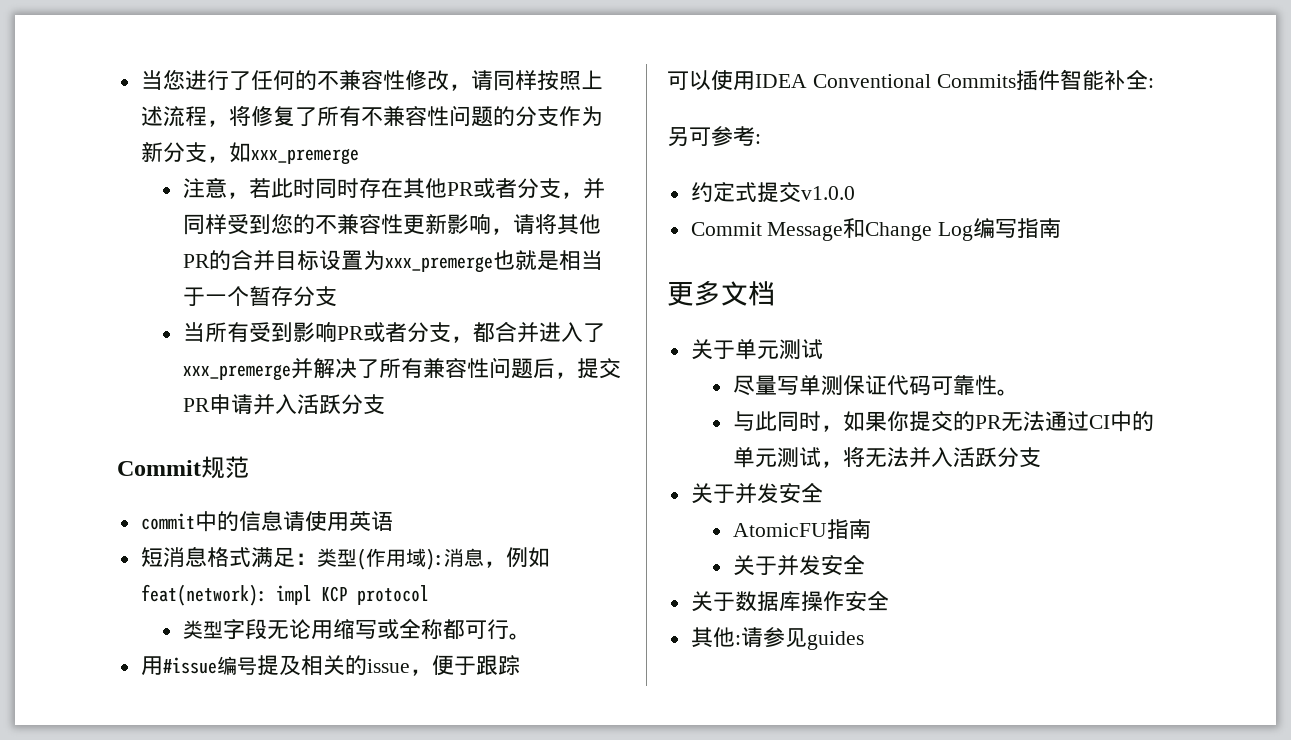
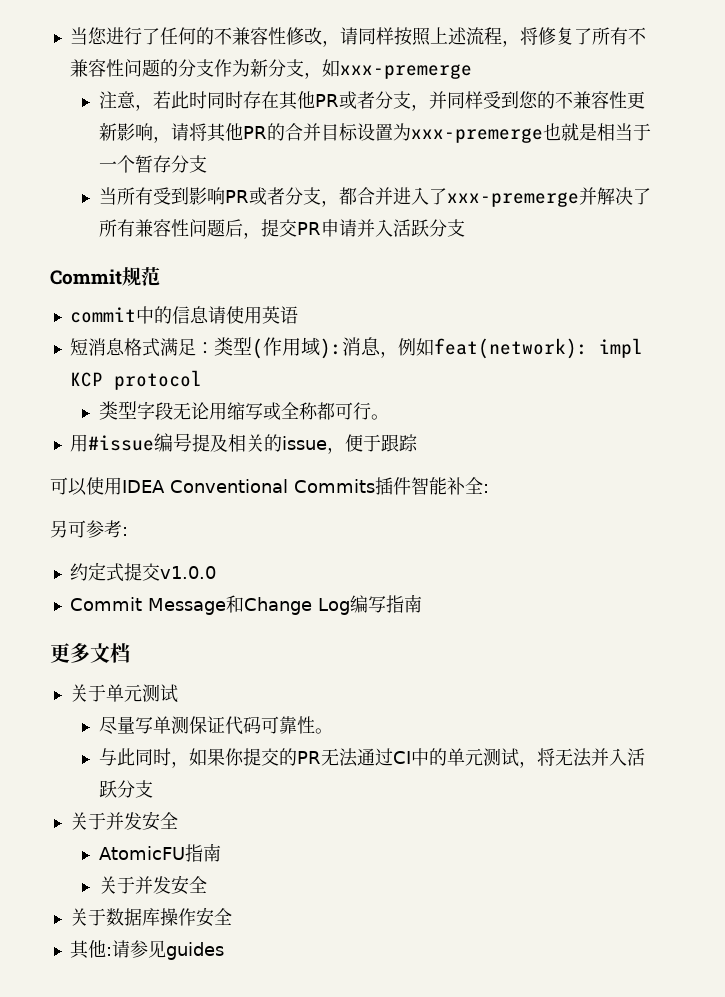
- 当您进行了任何的不兼容性修改，请同样按照上述流程，将修复了所有不兼容性问题的分支作为新分支，如xxx_premerge
+ 当您进行了任何的不兼容性修改，请同样按照上述流程，将修复了所有不兼容性问题的分支作为新分支，如xxx-premerge
- 注意，若此时同时存在其他PR或者分支，并同样受到您的不兼容性更新影响，请将其他PR的合并目标设置为xxx_premerge也就是相当于一个暂存分支
+ 注意，若此时同时存在其他PR或者分支，并同样受到您的不兼容性更新影响，请将其他PR的合并目标设置为xxx-premerge也就是相当于一个暂存分支
- 当所有受到影响PR或者分支，都合并进入了xxx_premerge并解决了所有兼容性问题后，提交PR申请并入活跃分支
+ 当所有受到影响PR或者分支，都合并进入了xxx-premerge并解决了所有兼容性问题后，提交PR申请并入活跃分支

